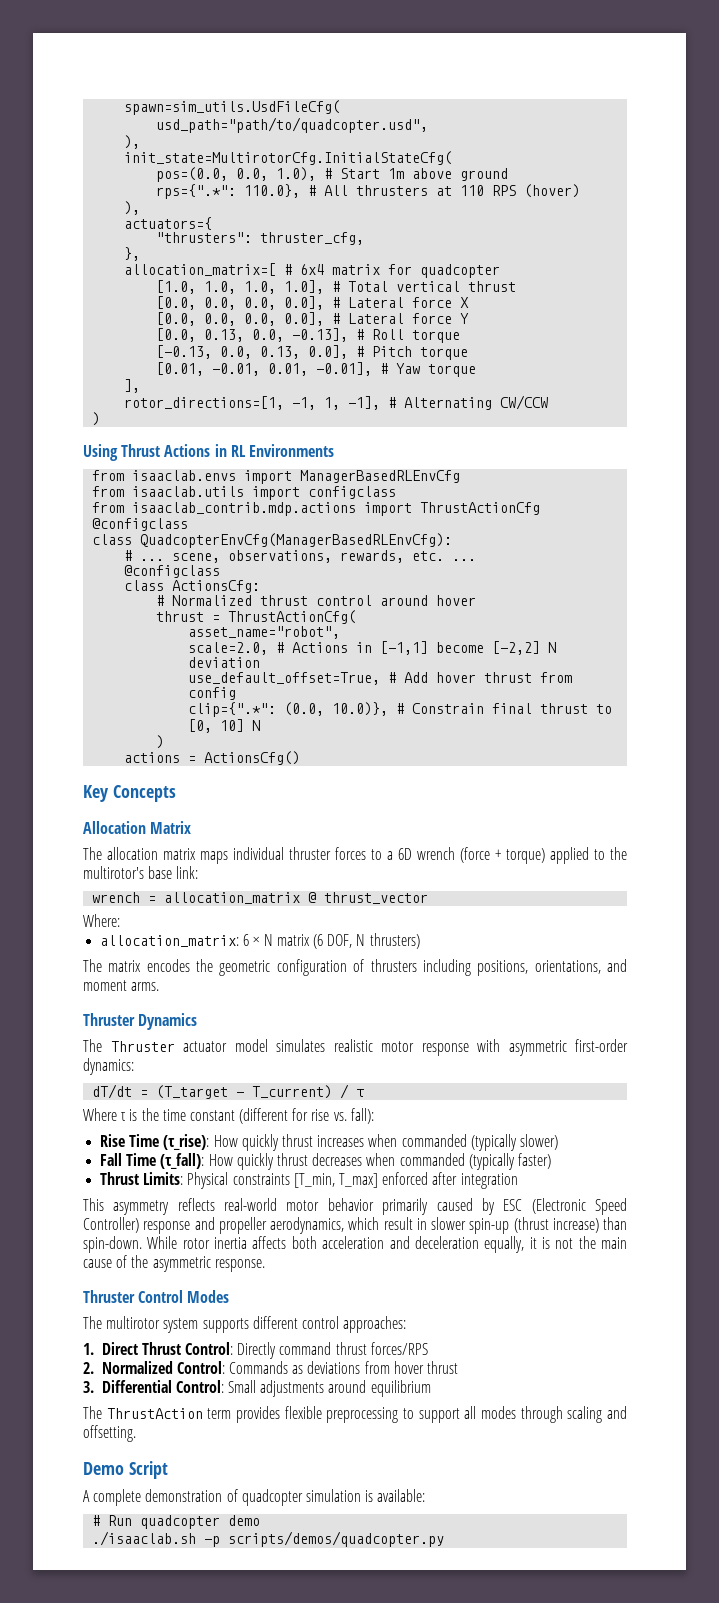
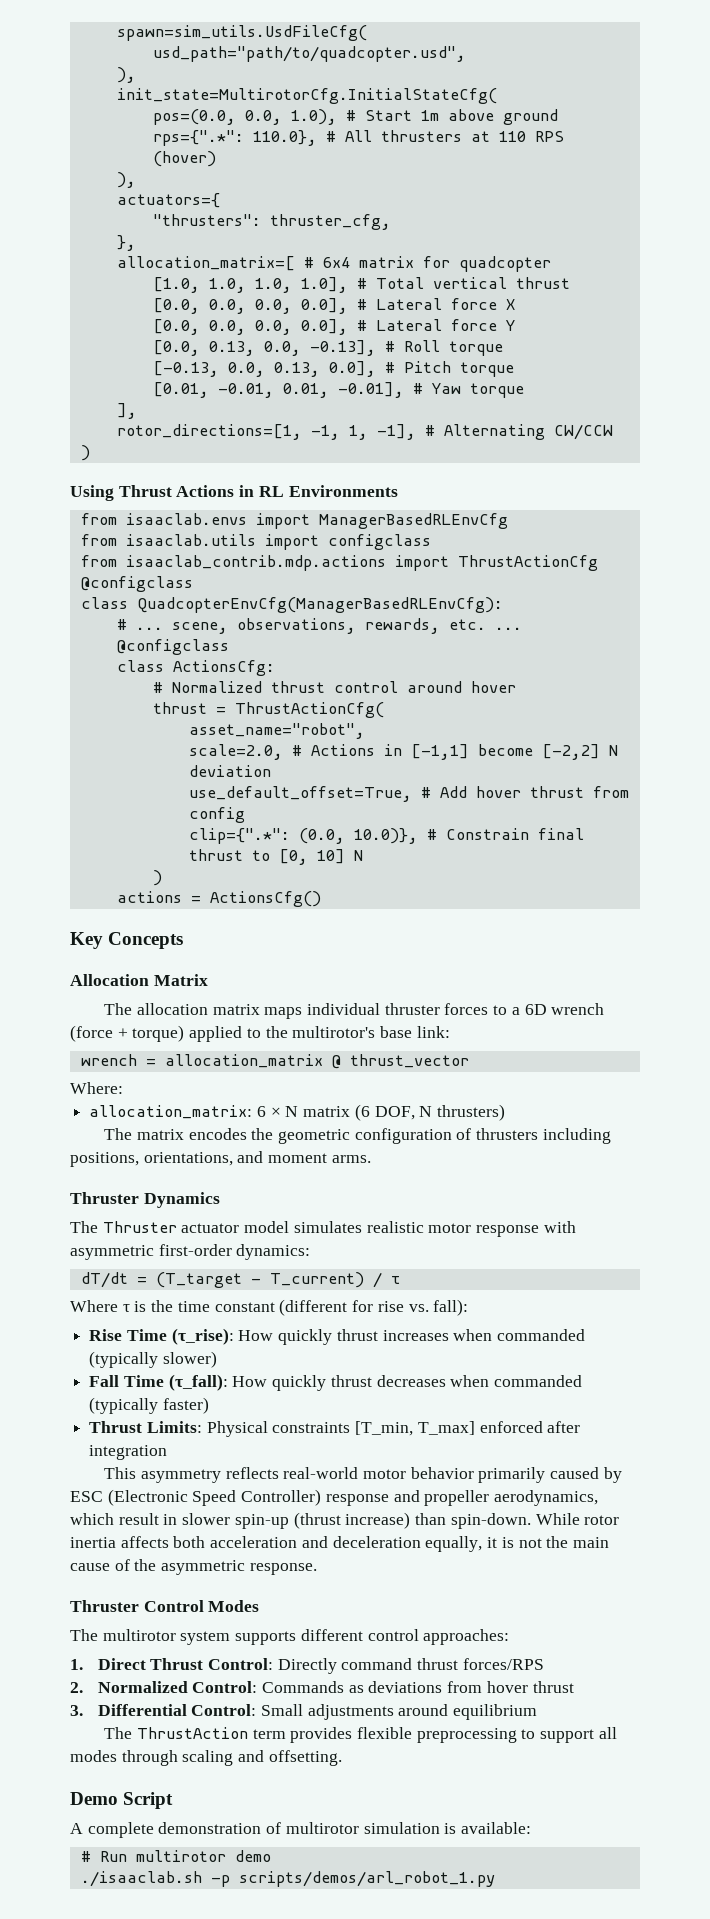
- A complete demonstration of quadcopter simulation is available:
+ A complete demonstration of multirotor simulation is available:
- # Run quadcopter demo
+ # Run multirotor demo
- ./isaaclab.sh -p scripts/demos/quadcopter.py
+ ./isaaclab.sh -p scripts/demos/arl_robot_1.py

